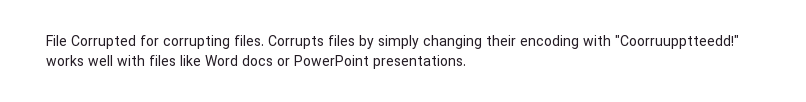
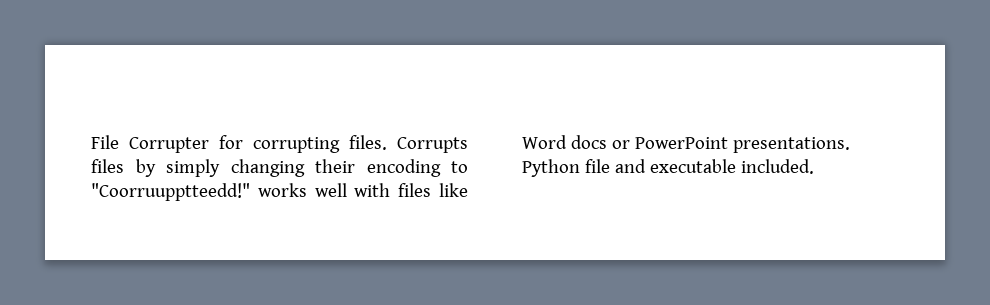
- File Corrupted for corrupting files.
+ File Corrupter for corrupting files.
- Corrupts files by simply changing their encoding with "Coorruupptteedd!" works well with files like Word docs or PowerPoint presentations.
+ Corrupts files by simply changing their encoding to "Coorruupptteedd!" works well with files like Word docs or PowerPoint presentations.
+ Python file and executable included.

